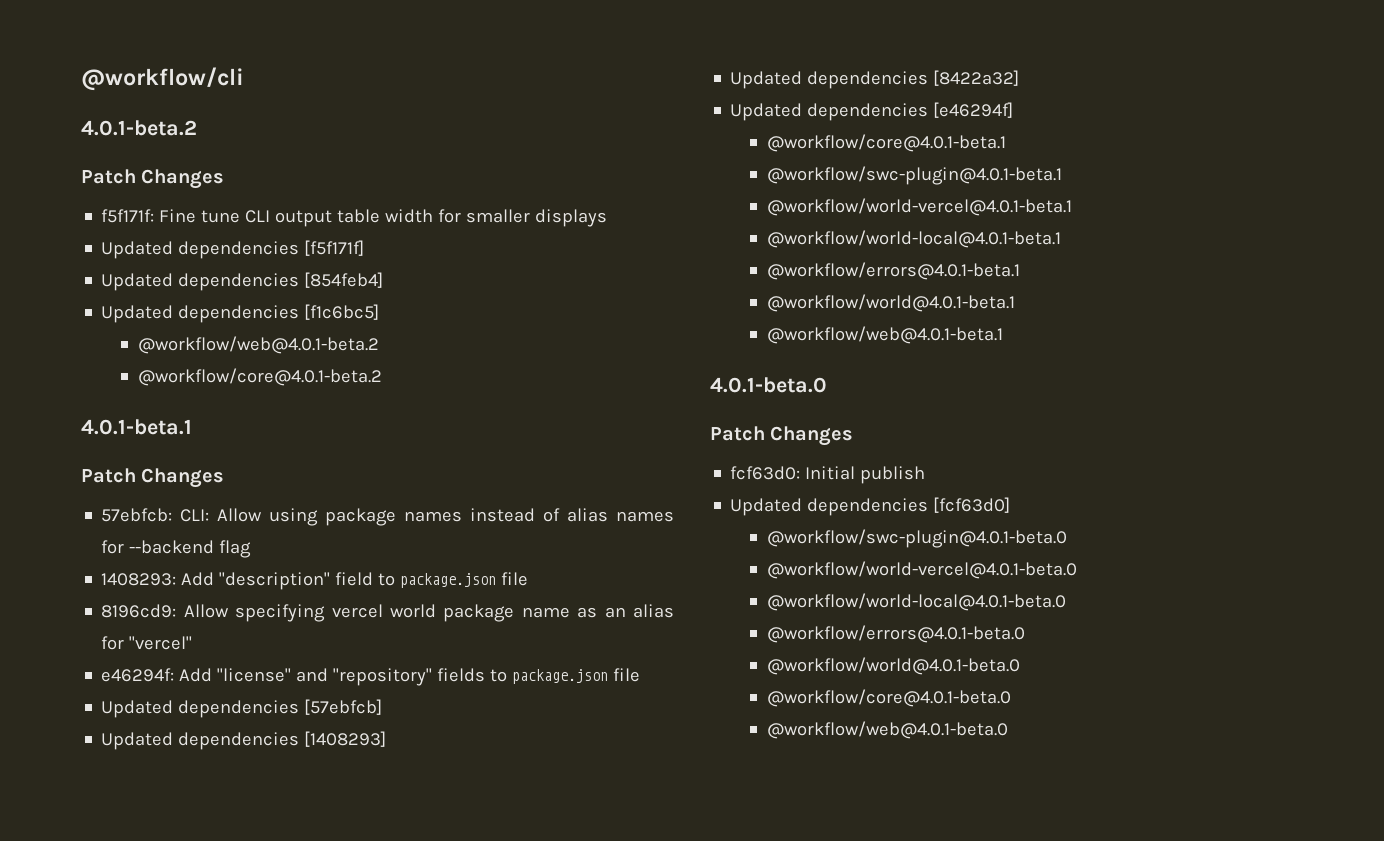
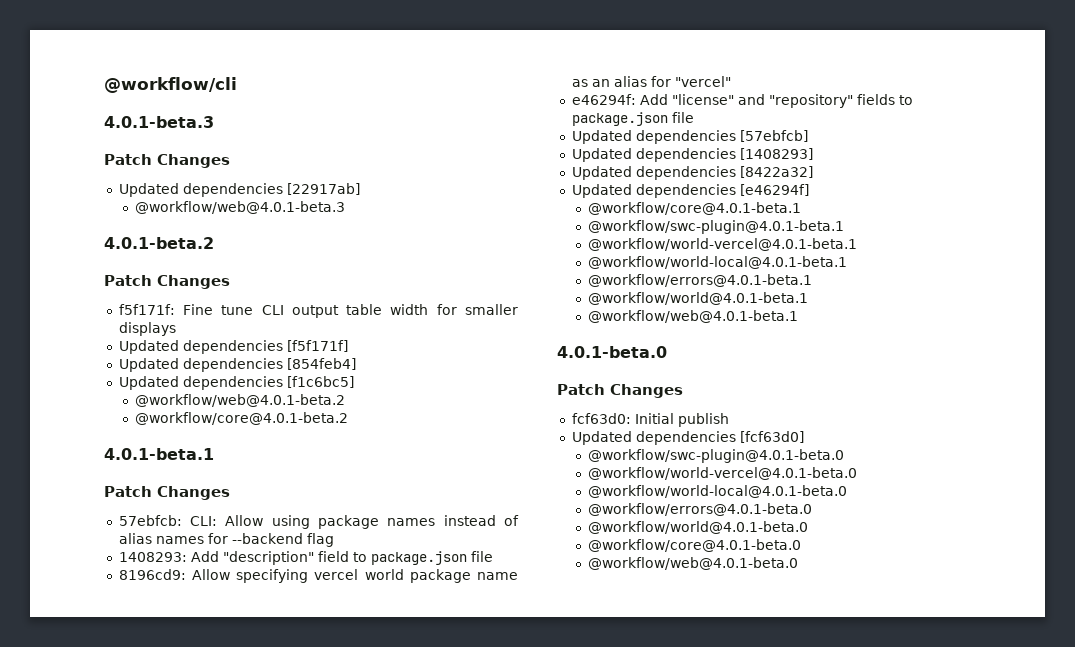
+ 4.0.1-beta.3
+ Patch Changes
+ Updated dependencies [22917ab]
+ @workflow/web@4.0.1-beta.3

